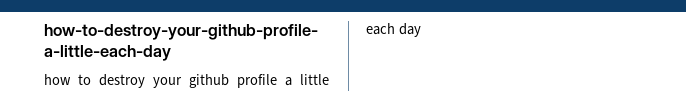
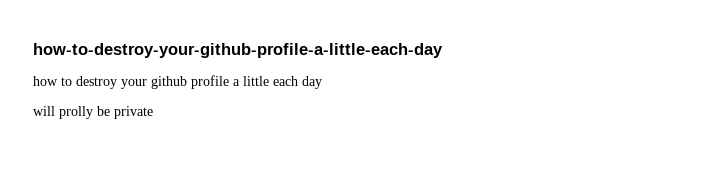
+ will prolly be private

